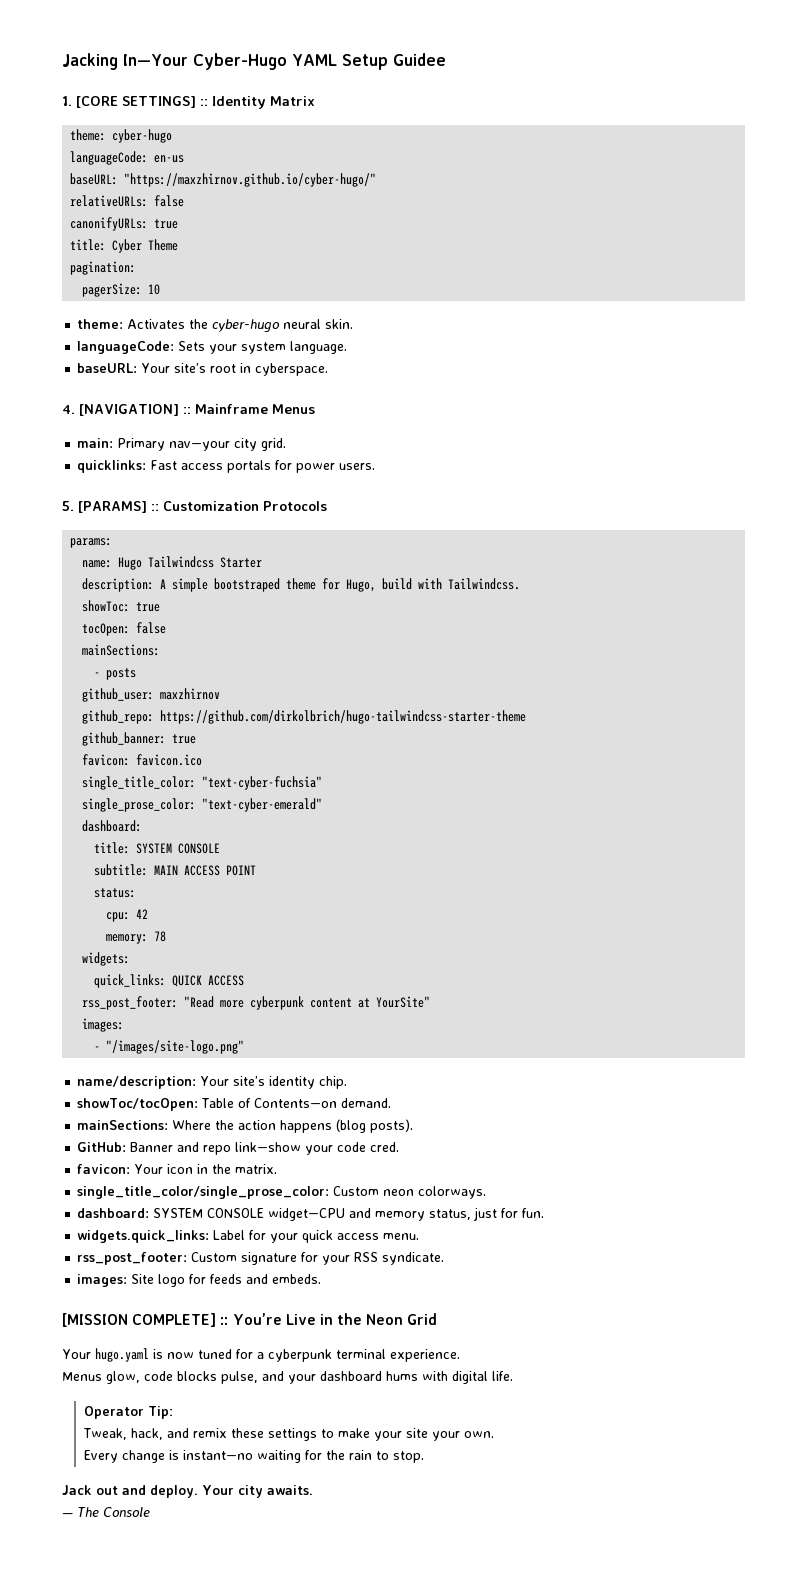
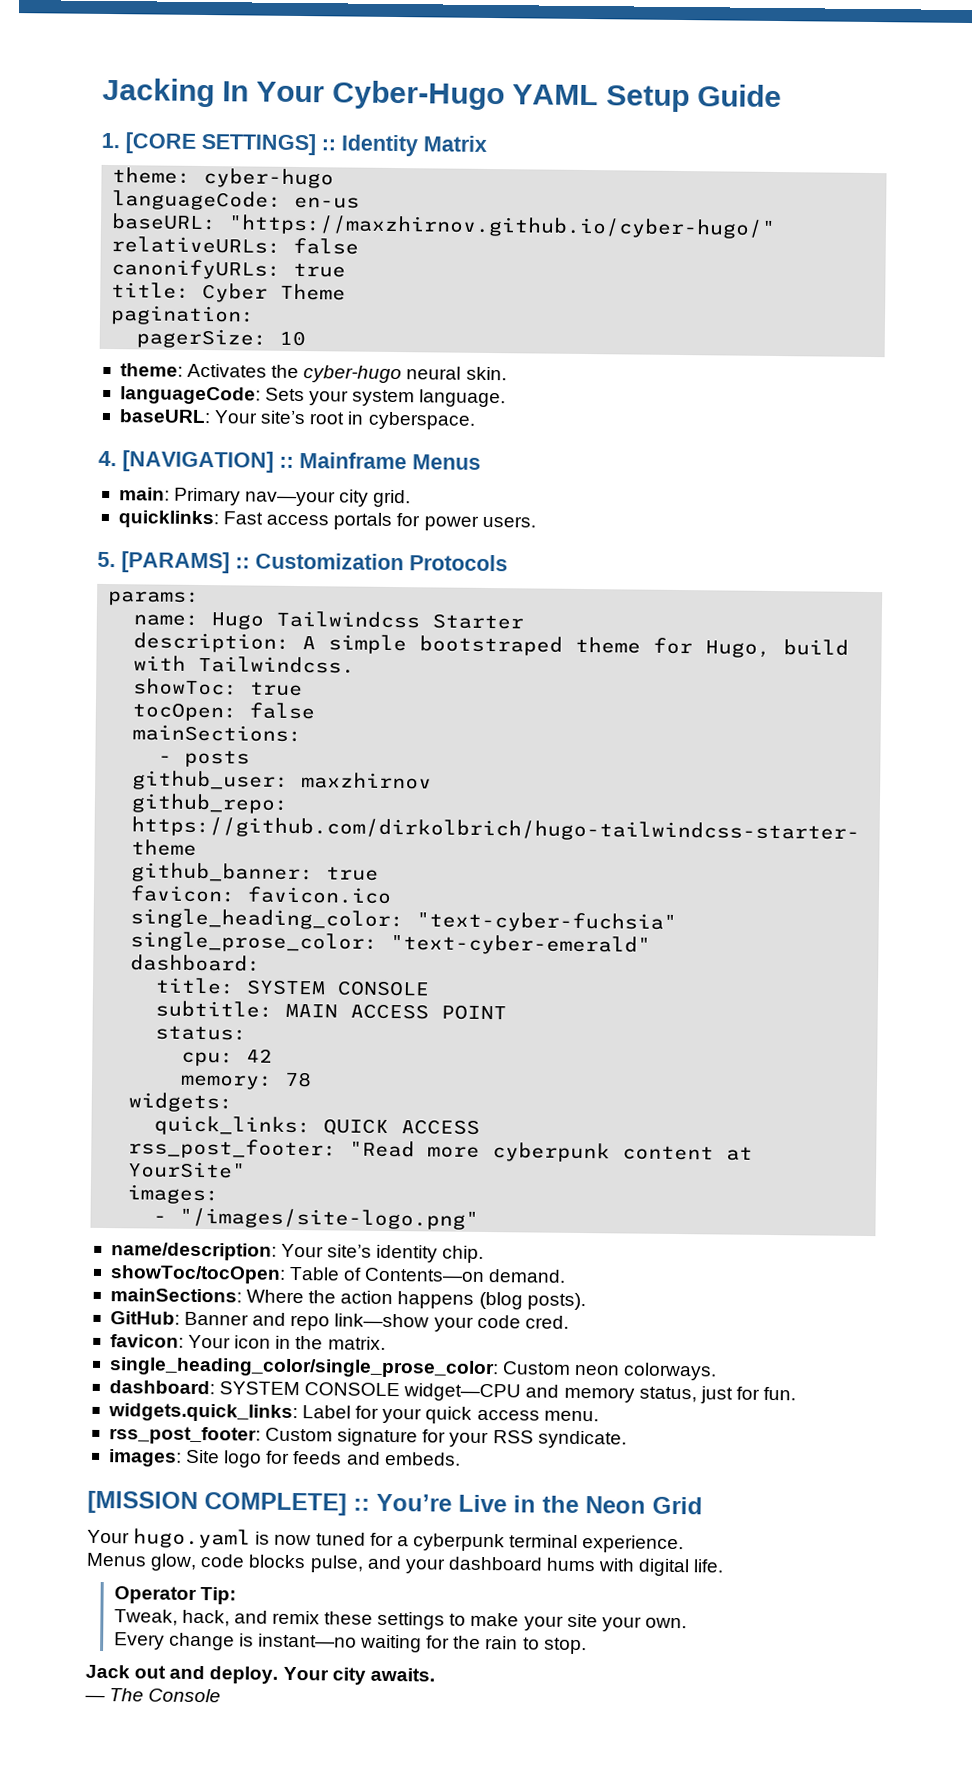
- Jacking In—Your Cyber-Hugo YAML Setup Guidee
+ Jacking In Your Cyber-Hugo YAML Setup Guide
- single_title_color: "text-cyber-fuchsia"
+ single_heading_color: "text-cyber-fuchsia"
- single_title_color/single_prose_color: Custom neon colorways.
+ single_heading_color/single_prose_color: Custom neon colorways.

